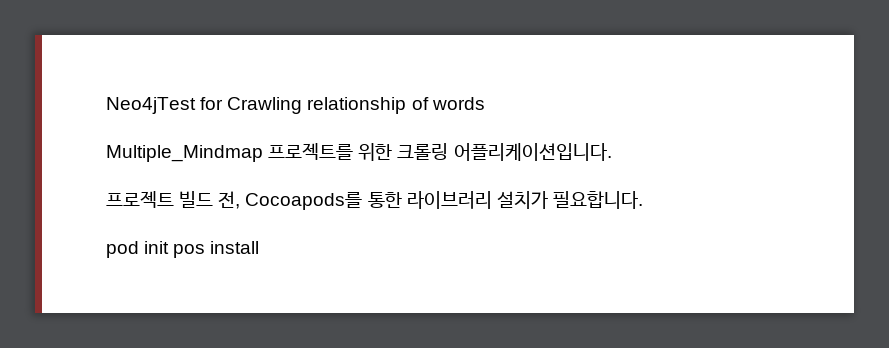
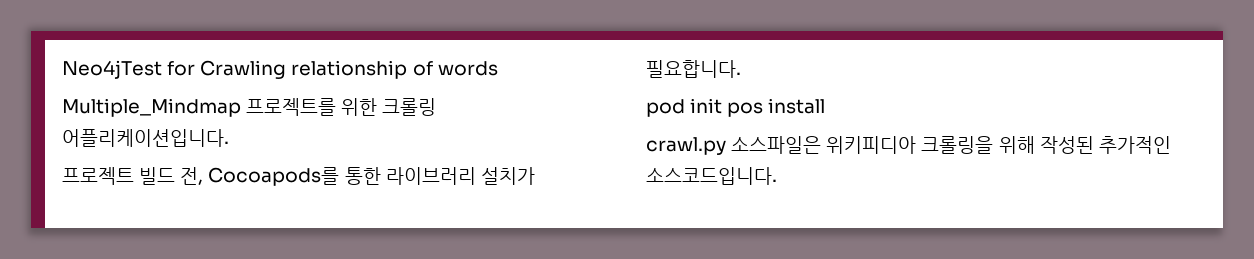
+ crawl.py 소스파일은 위키피디아 크롤링을 위해 작성된 추가적인 소스코드입니다.

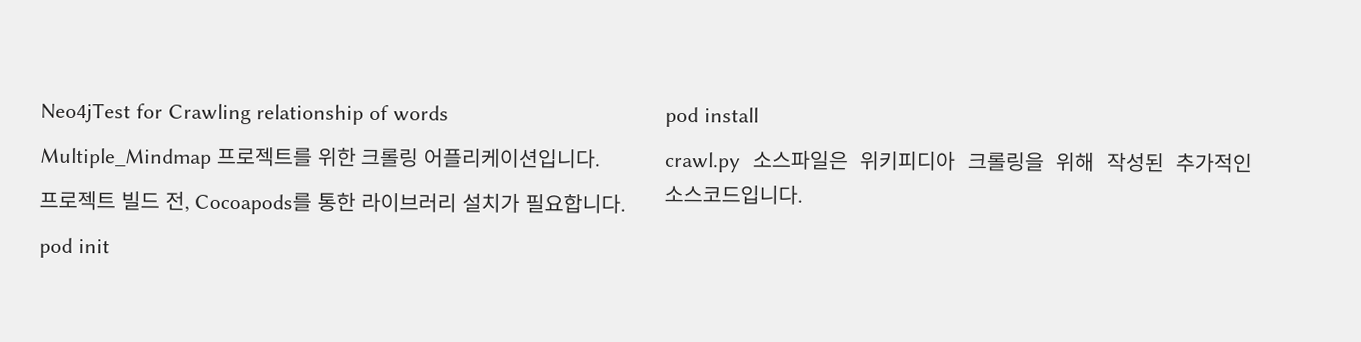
- pod init pos install
+ pod init
+ pod install

